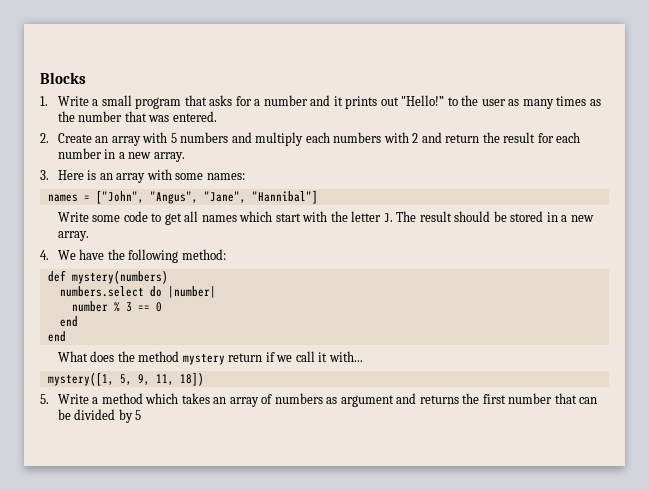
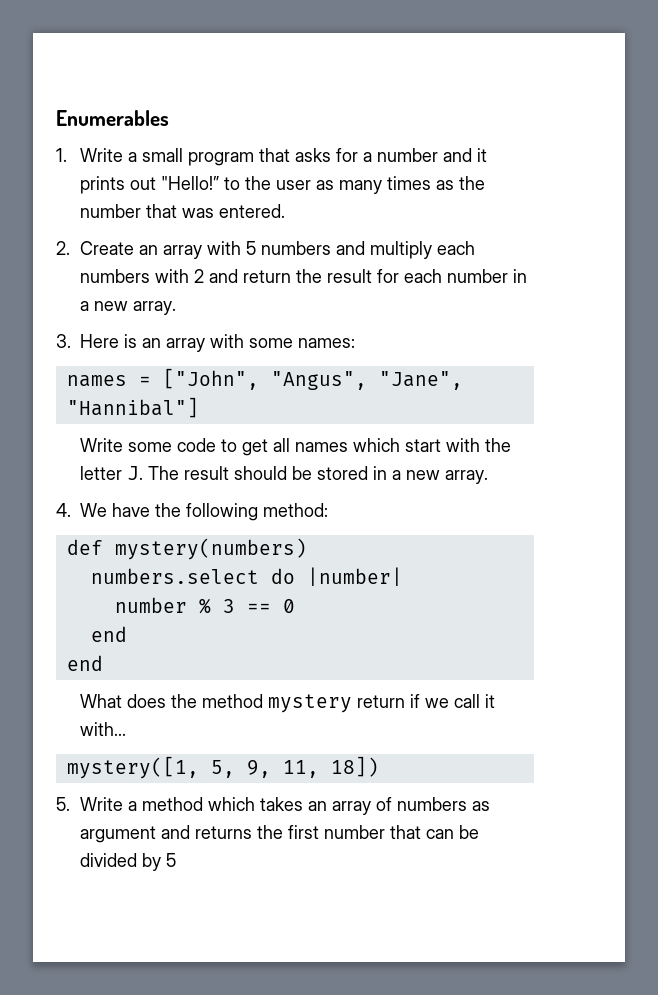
- Blocks
+ Enumerables

